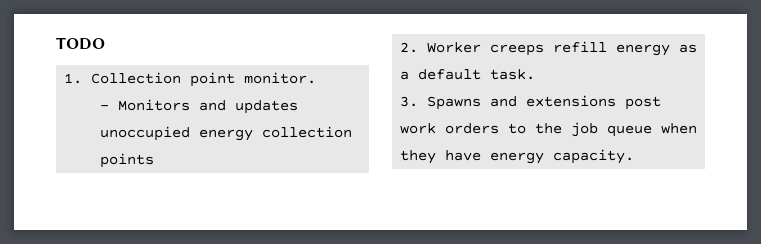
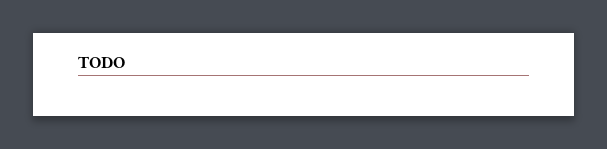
- 1. Collection point monitor.
- - Monitors and updates unoccupied energy collection points
- 2. Worker creeps refill energy as a default task.
- 3. Spawns and extensions post work orders to the job queue when they have energy capacity.

